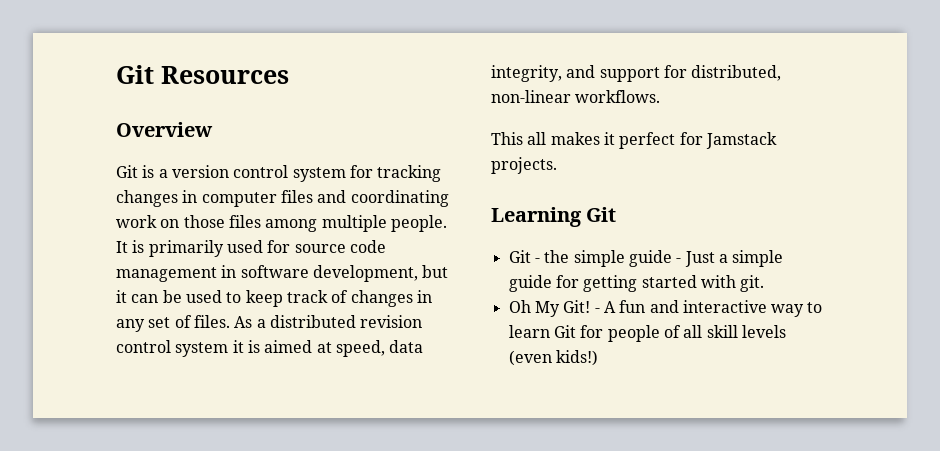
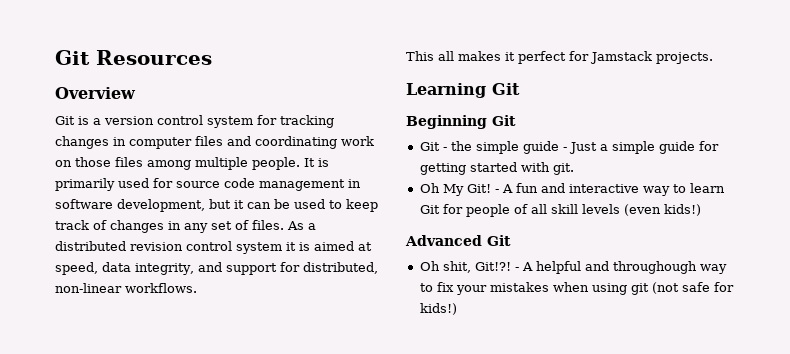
+ Beginning Git
+ Advanced Git
+ Oh shit, Git!?! - A helpful and throughough way to fix your mistakes when using git (not safe for kids!)

